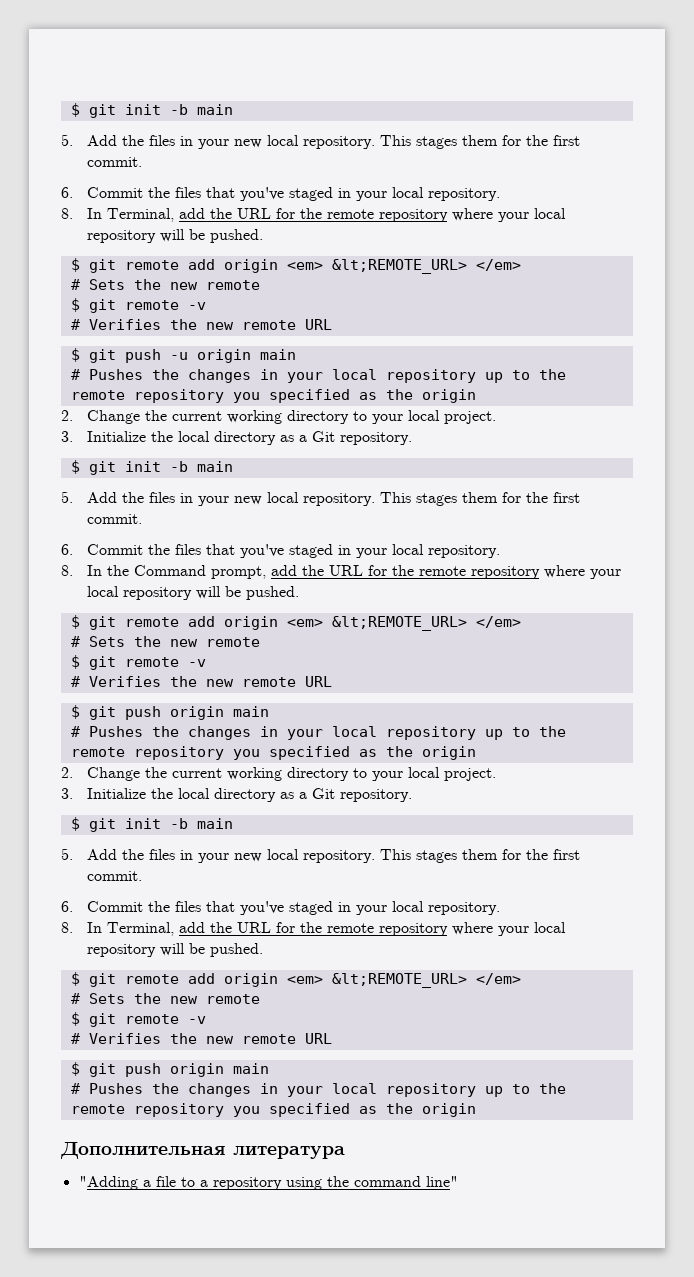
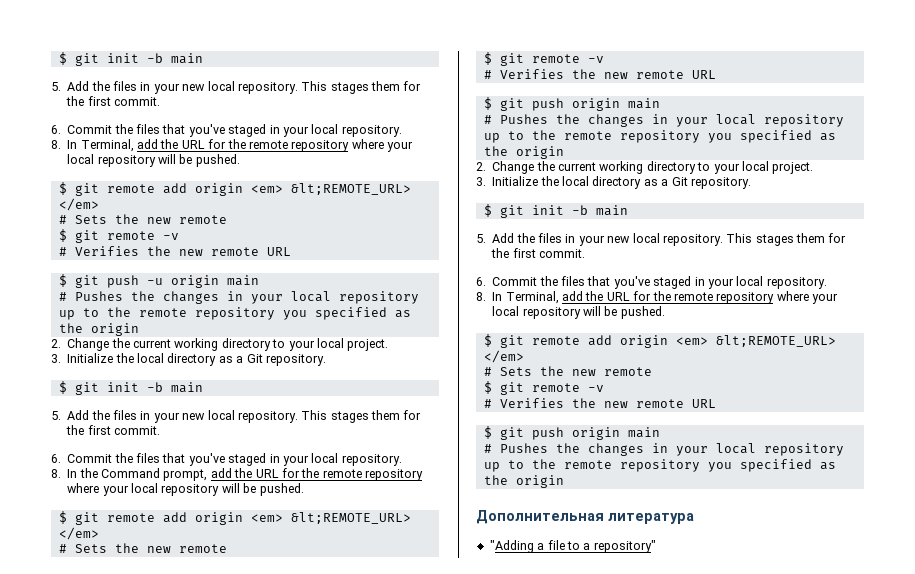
- "Adding a file to a repository using the command line"
+ "Adding a file to a repository"

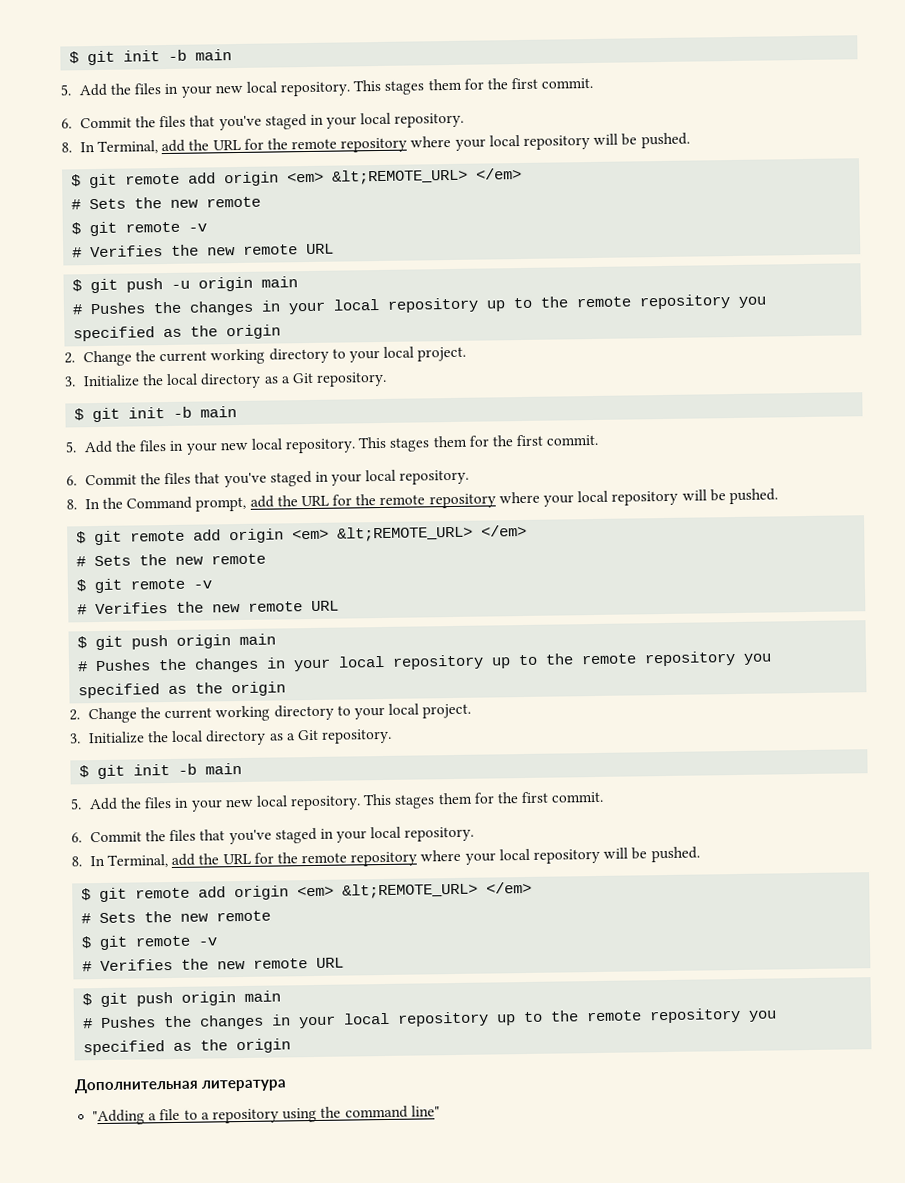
- "Adding a file to a repository"
+ "Adding a file to a repository using the command line"

